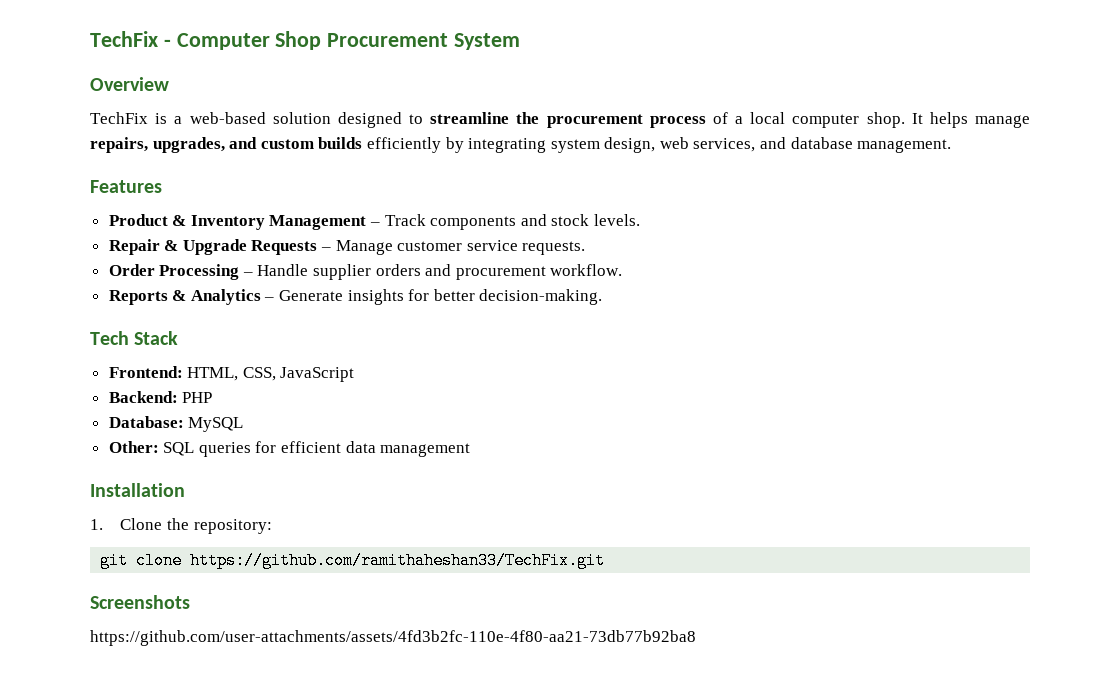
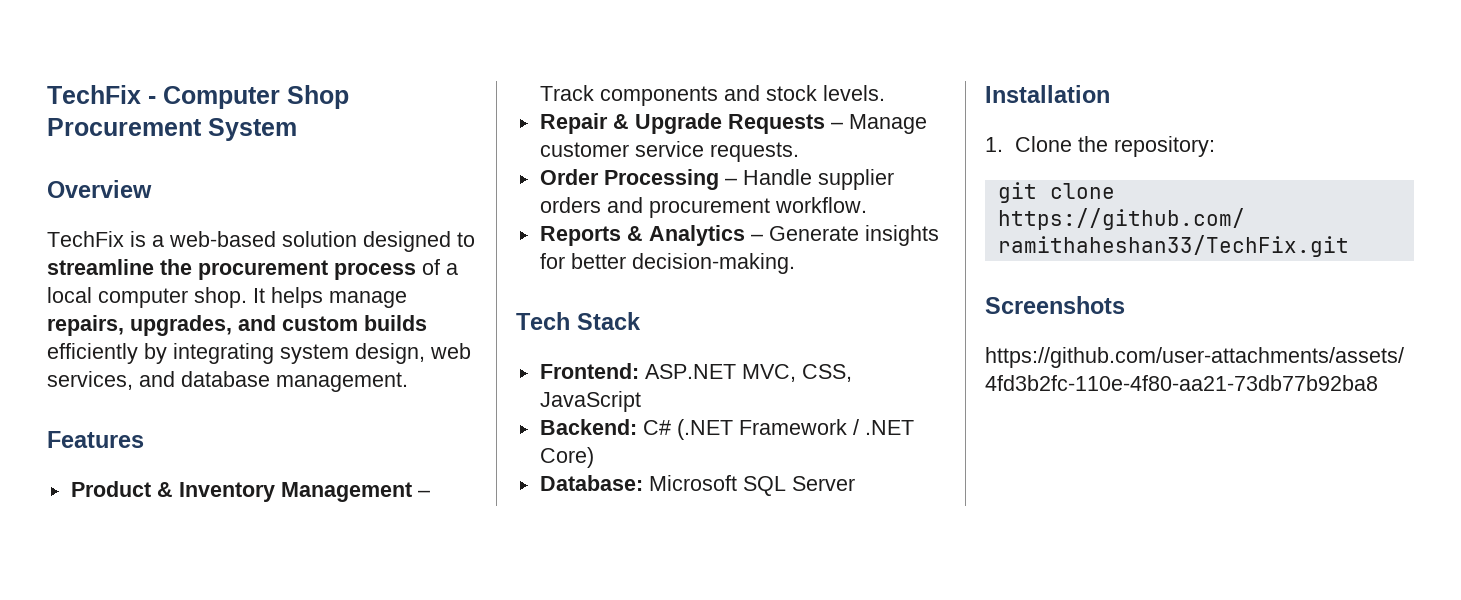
- Frontend: HTML, CSS, JavaScript
+ Frontend: ASP.NET MVC, CSS, JavaScript
- Backend: PHP
- Database: MySQL
- Other: SQL queries for efficient data management
+ Backend: C# (.NET Framework / .NET Core)
+ Database: Microsoft SQL Server

